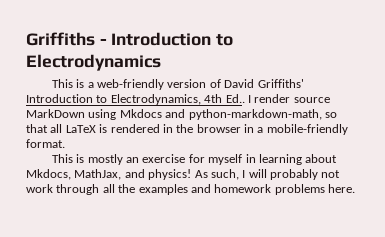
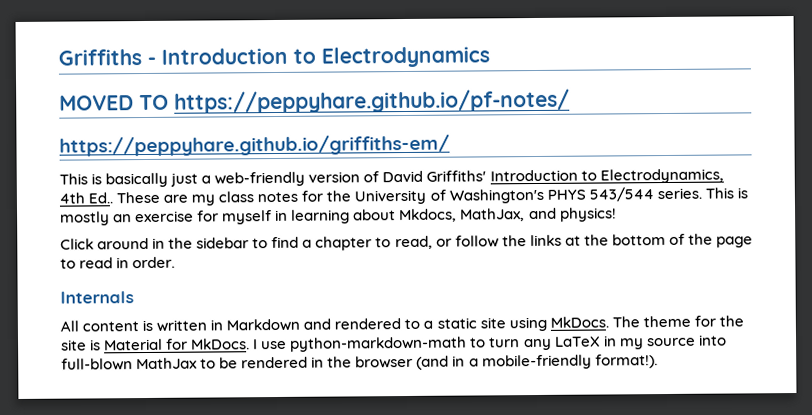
- This is a web-friendly version of David Griffiths' Introduction to Electrodynamics, 4th Ed..
+ MOVED TO https://peppyhare.github.io/pf-notes/
+ https://peppyhare.github.io/griffiths-em/
+ This is basically just a web-friendly version of David Griffiths' Introduction to Electrodynamics, 4th Ed..
- I render source MarkDown using Mkdocs and python-markdown-math, so that all LaTeX is rendered in the browser in a mobile-friendly format.
- This is mostly an exercise for myself in learning about Mkdocs, MathJax, and physics! As such, I will probably not work through all the examples and homework problems here.
+ These are my class notes for the University of Washington's PHYS 543/544 series. This is mostly an exercise for myself in learning about Mkdocs, MathJax, and physics!
+ Click around in the sidebar to find a chapter to read, or follow the links at the bottom of the page to read in order.
+ Internals
+ All content is written in Markdown and rendered to a static site using MkDocs. The theme for the site is Material for MkDocs. I use python-markdown-math to turn any LaTeX in my source into full-blown MathJax to be rendered in the browser (and in a mobile-friendly format!).

